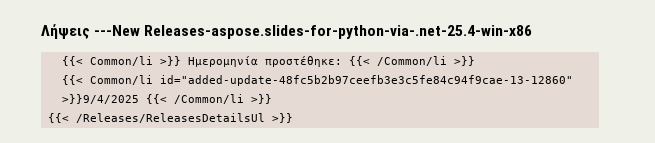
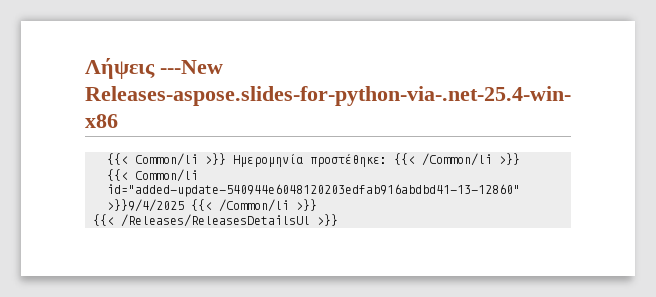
- {{< Common/li id="added-update-48fc5b2b97ceefb3e3c5fe84c94f9cae-13-12860" >}}9/4/2025 {{< /Common/li >}}
+ {{< Common/li id="added-update-540944e6048120203edfab916abdbd41-13-12860" >}}9/4/2025 {{< /Common/li >}}

